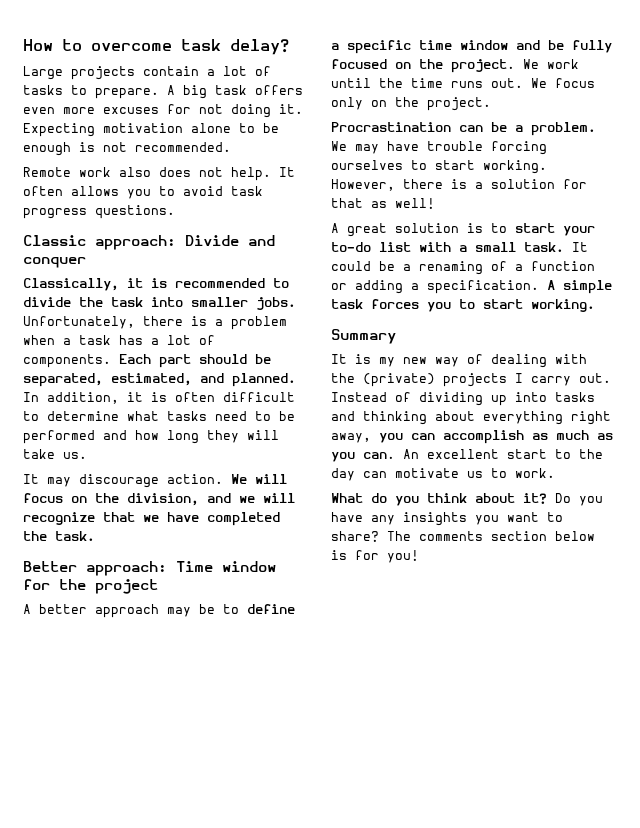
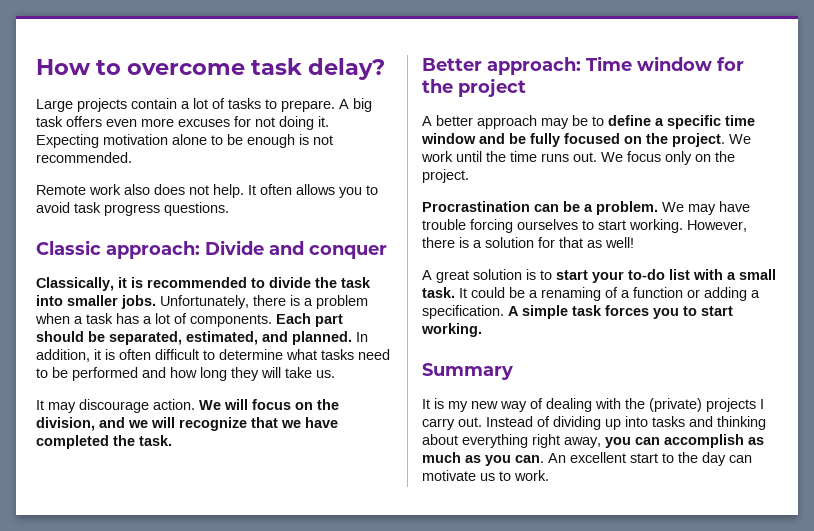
- What do you think about it? Do you have any insights you want to share? The comments section below is for you!

